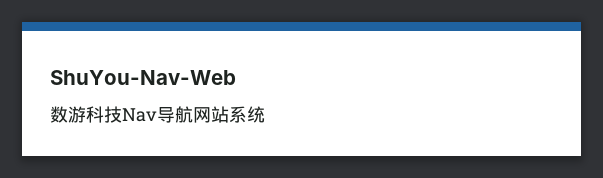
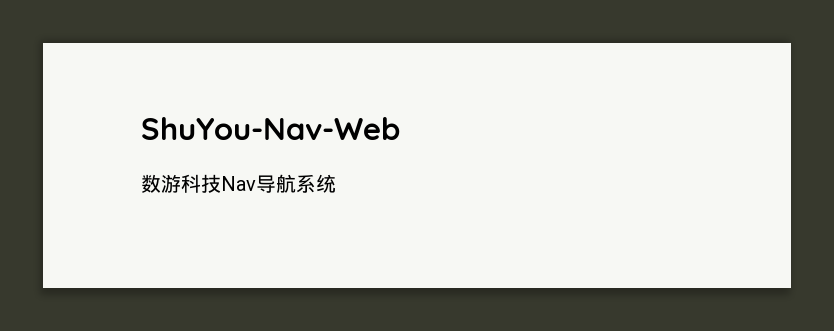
- 数游科技Nav导航网站系统
+ 数游科技Nav导航系统

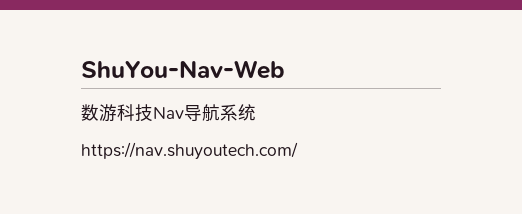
+ https://nav.shuyoutech.com/

